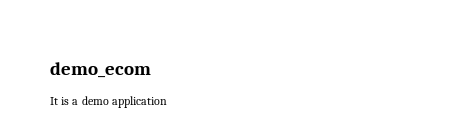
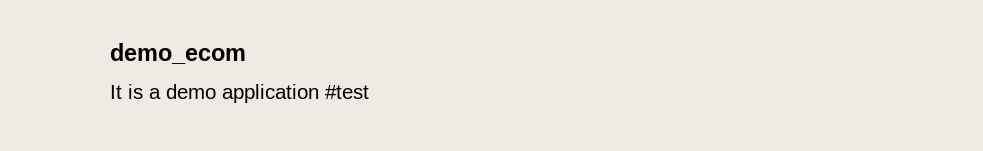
- It is a demo application
+ It is a demo application #test

